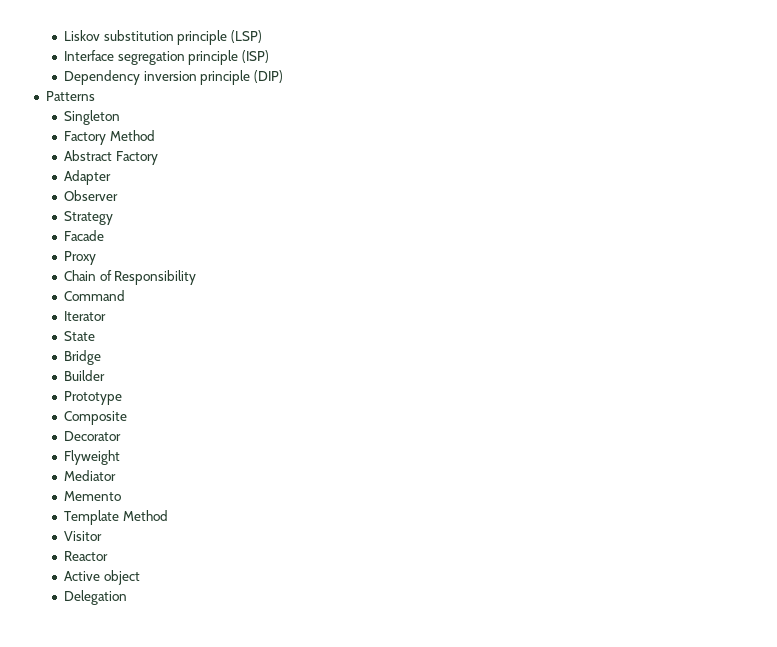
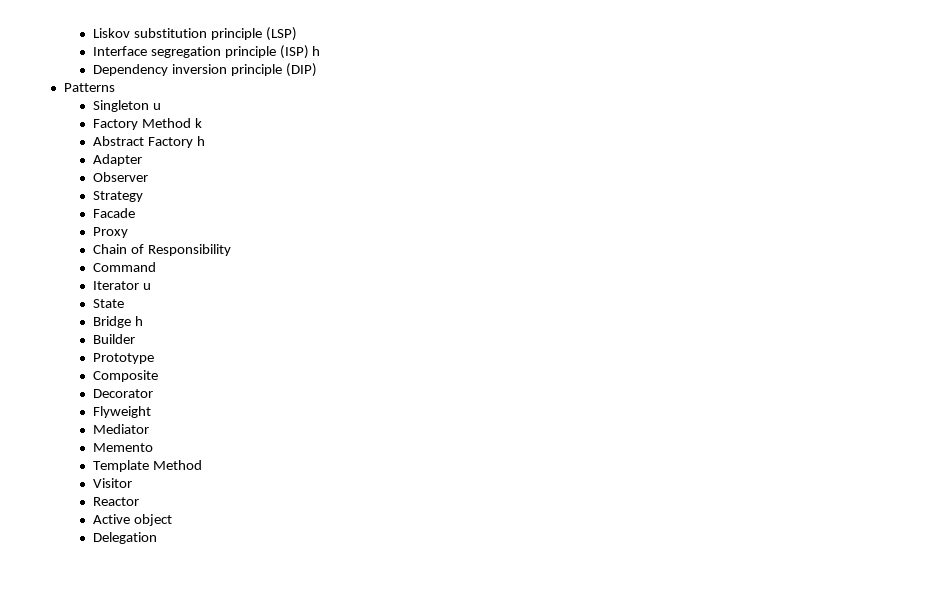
- Interface segregation principle (ISP)
+ Interface segregation principle (ISP) h
- Singleton
+ Singleton u
- Factory Method
+ Factory Method k
- Abstract Factory
+ Abstract Factory h
- Iterator
+ Iterator u
- Bridge
+ Bridge h

